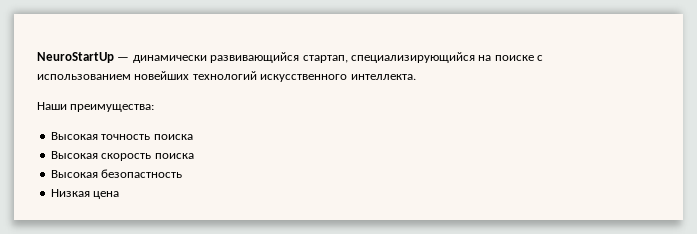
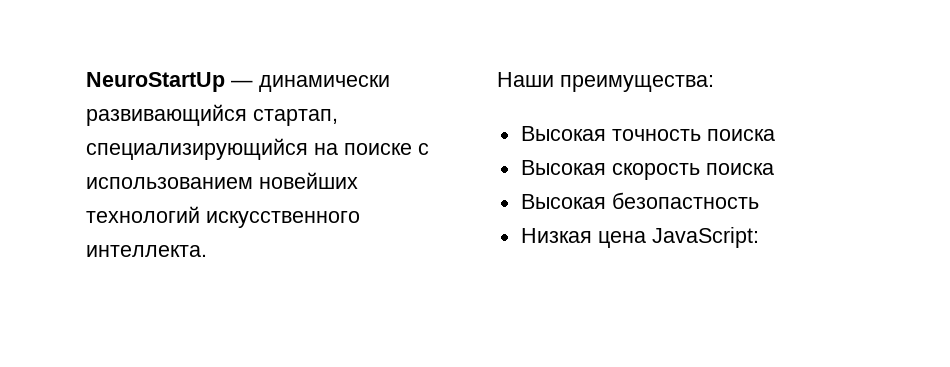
- Низкая цена
+ Низкая цена JavaScript:

